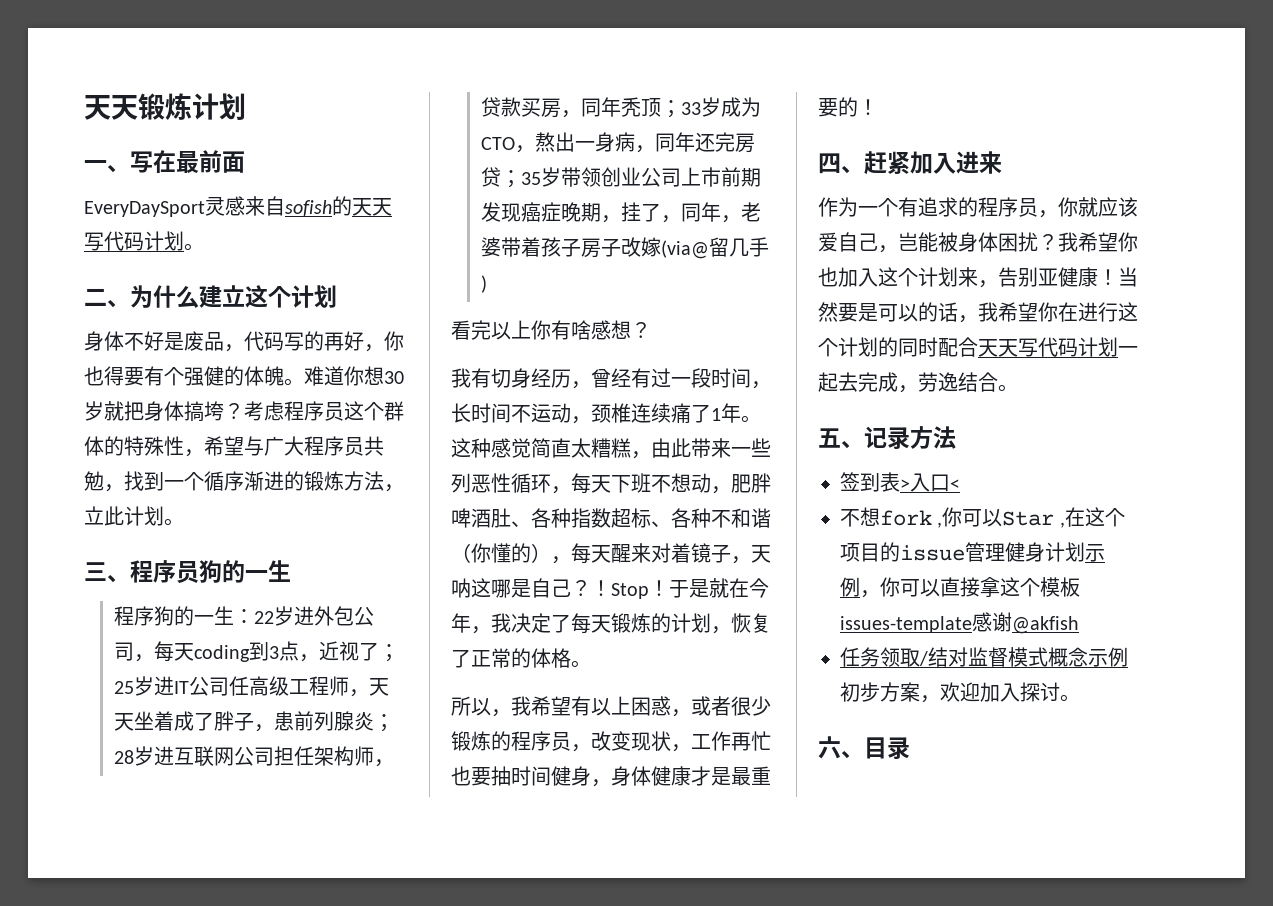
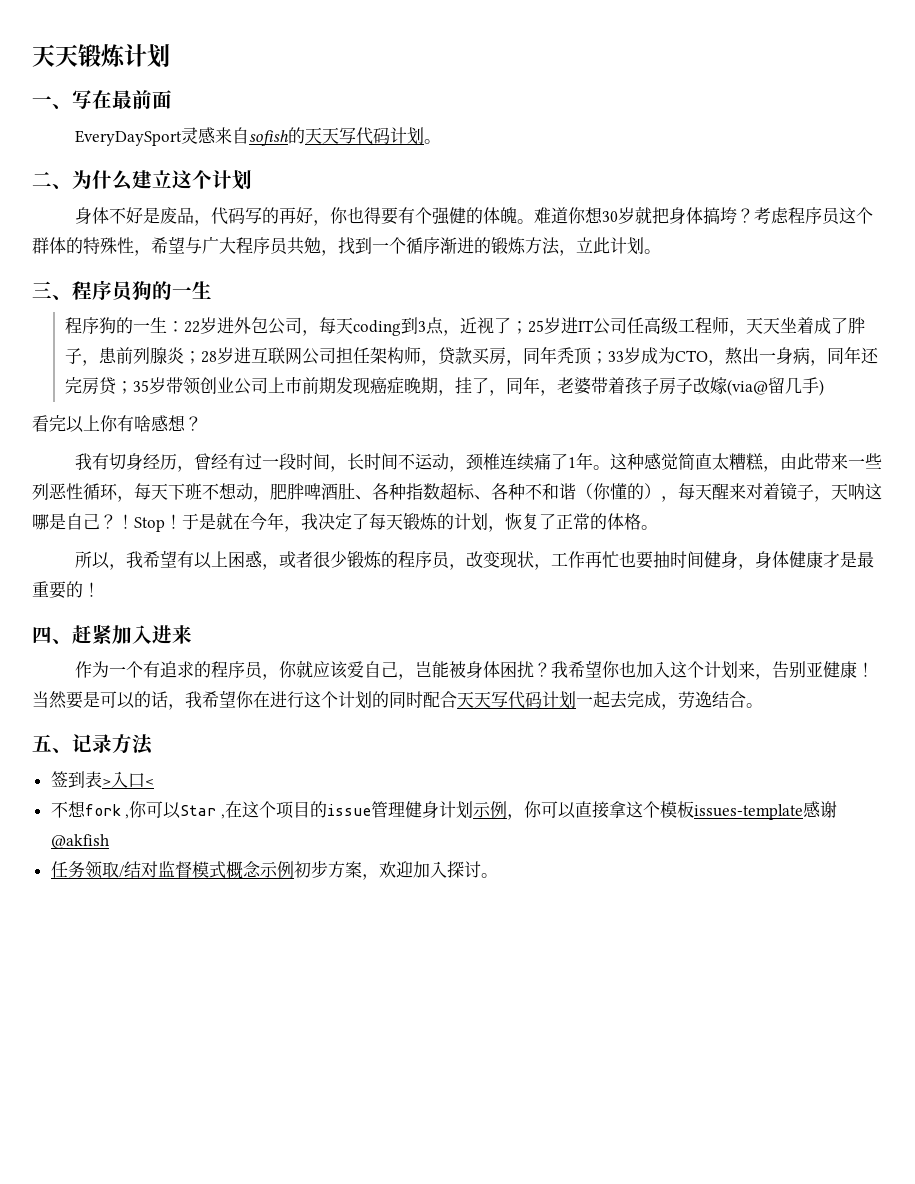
- 六、目录

